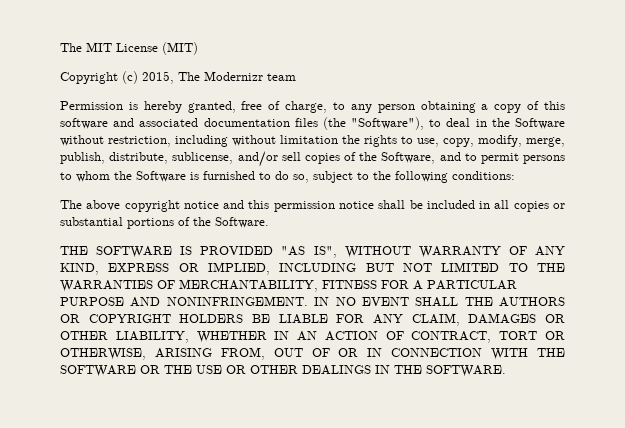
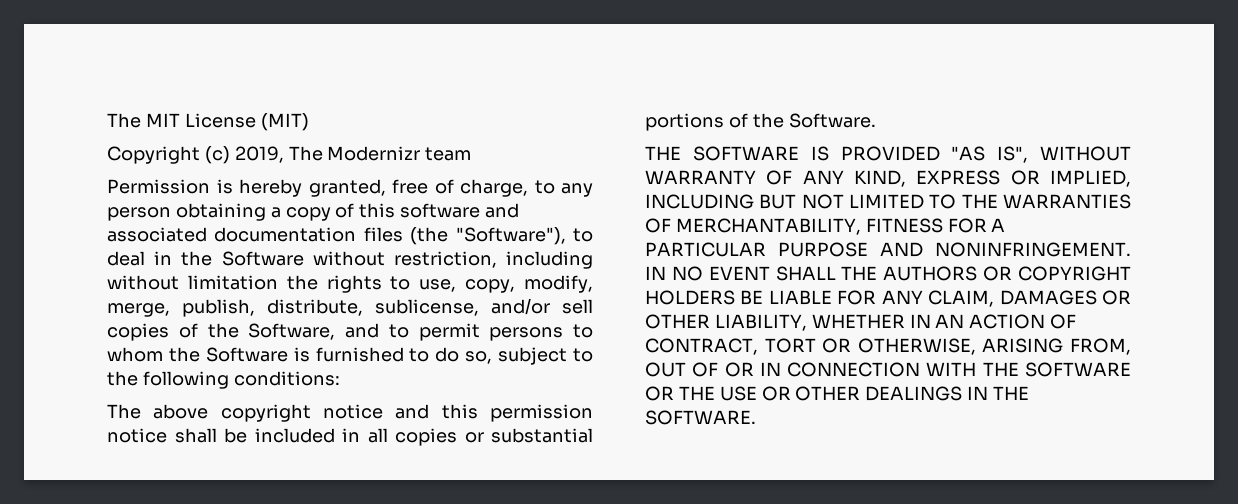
- Copyright (c) 2015, The Modernizr team
+ Copyright (c) 2019, The Modernizr team

